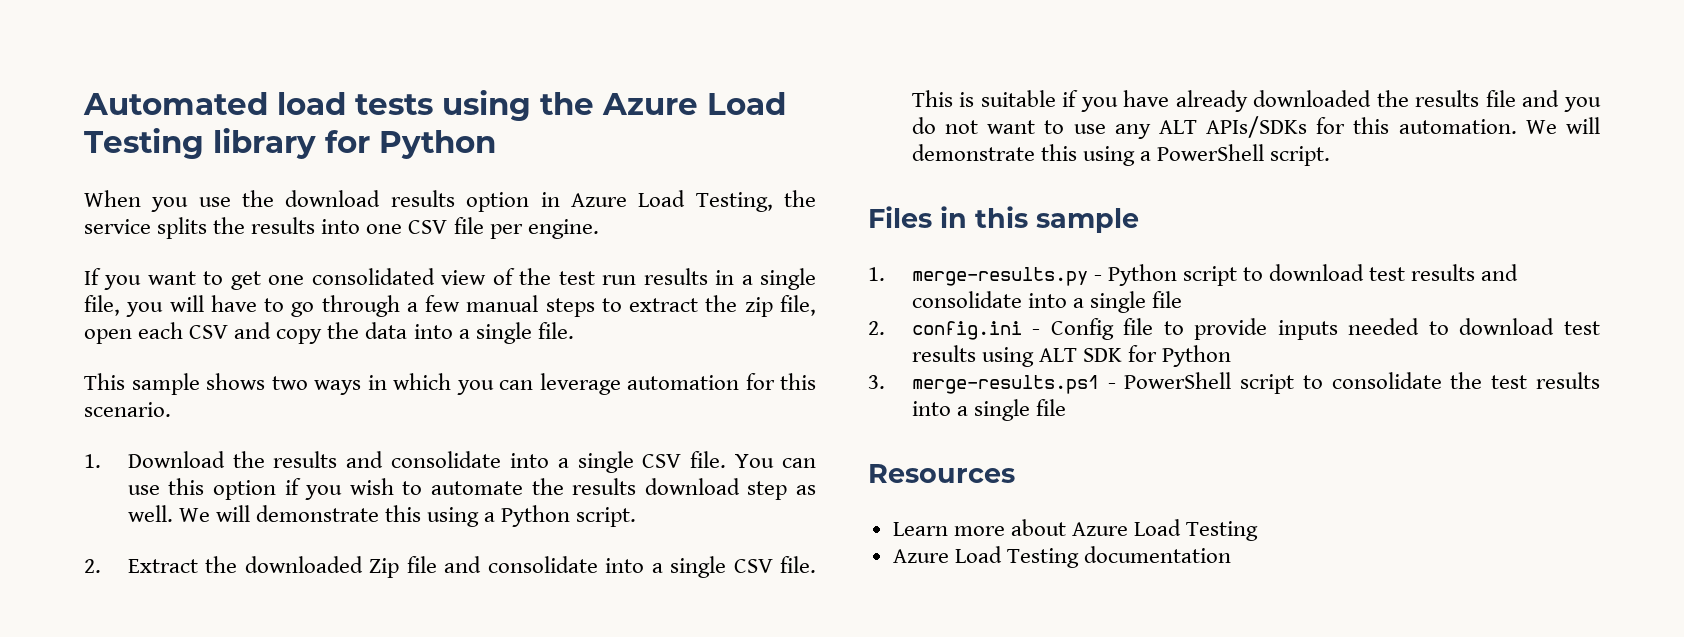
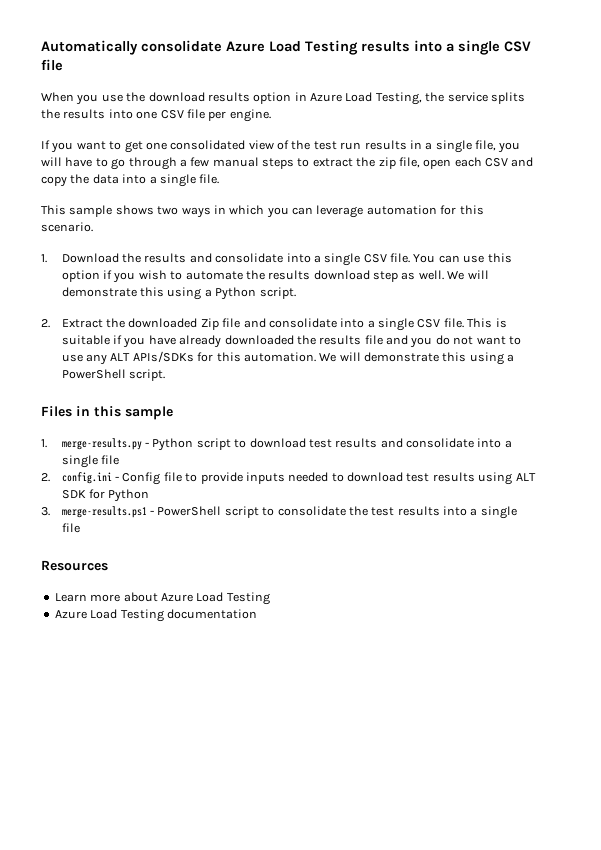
- Automated load tests using the Azure Load Testing library for Python
+ Automatically consolidate Azure Load Testing results into a single CSV file

